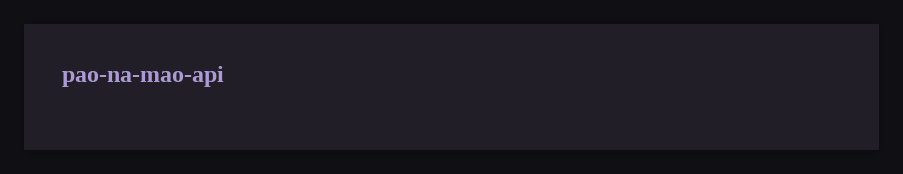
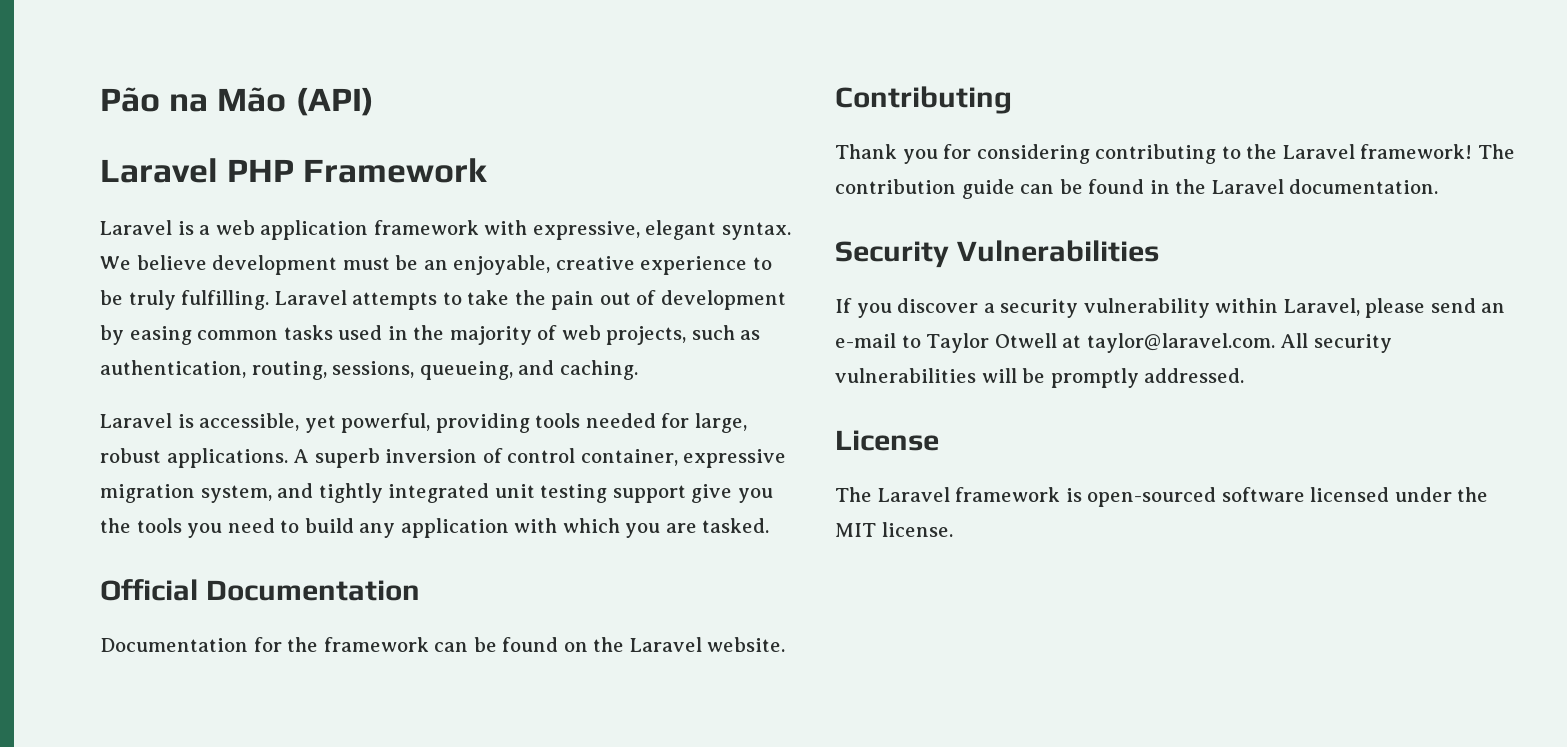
- pao-na-mao-api
+ Pão na Mão (API)
+ Laravel PHP Framework
+ Laravel is a web application framework with expressive, elegant syntax. We believe development must be an enjoyable, creative experience to be truly fulfilling. Laravel attempts to take the pain out of development by easing common tasks used in the majority of web projects, such as authentication, routing, sessions, queueing, and caching.
+ Laravel is accessible, yet powerful, providing tools needed for large, robust applications. A superb inversion of control container, expressive migration system, and tightly integrated unit testing support give you the tools you need to build any application with which you are tasked.
+ Official Documentation
+ Documentation for the framework can be found on the Laravel website.
+ Contributing
+ Thank you for considering contributing to the Laravel framework! The contribution guide can be found in the Laravel documentation.
+ Security Vulnerabilities
+ If you discover a security vulnerability within Laravel, please send an e-mail to Taylor Otwell at taylor@laravel.com. All security vulnerabilities will be promptly addressed.
+ License
+ The Laravel framework is open-sourced software licensed under the MIT license.

